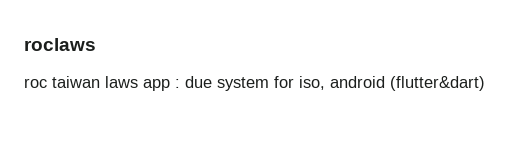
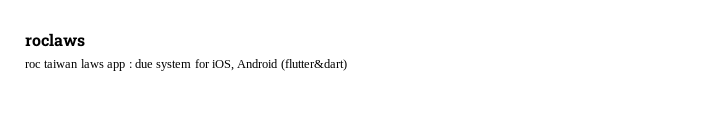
- roc taiwan laws app : due system for iso, android (flutter&dart)
+ roc taiwan laws app : due system for iOS, Android (flutter&dart)

